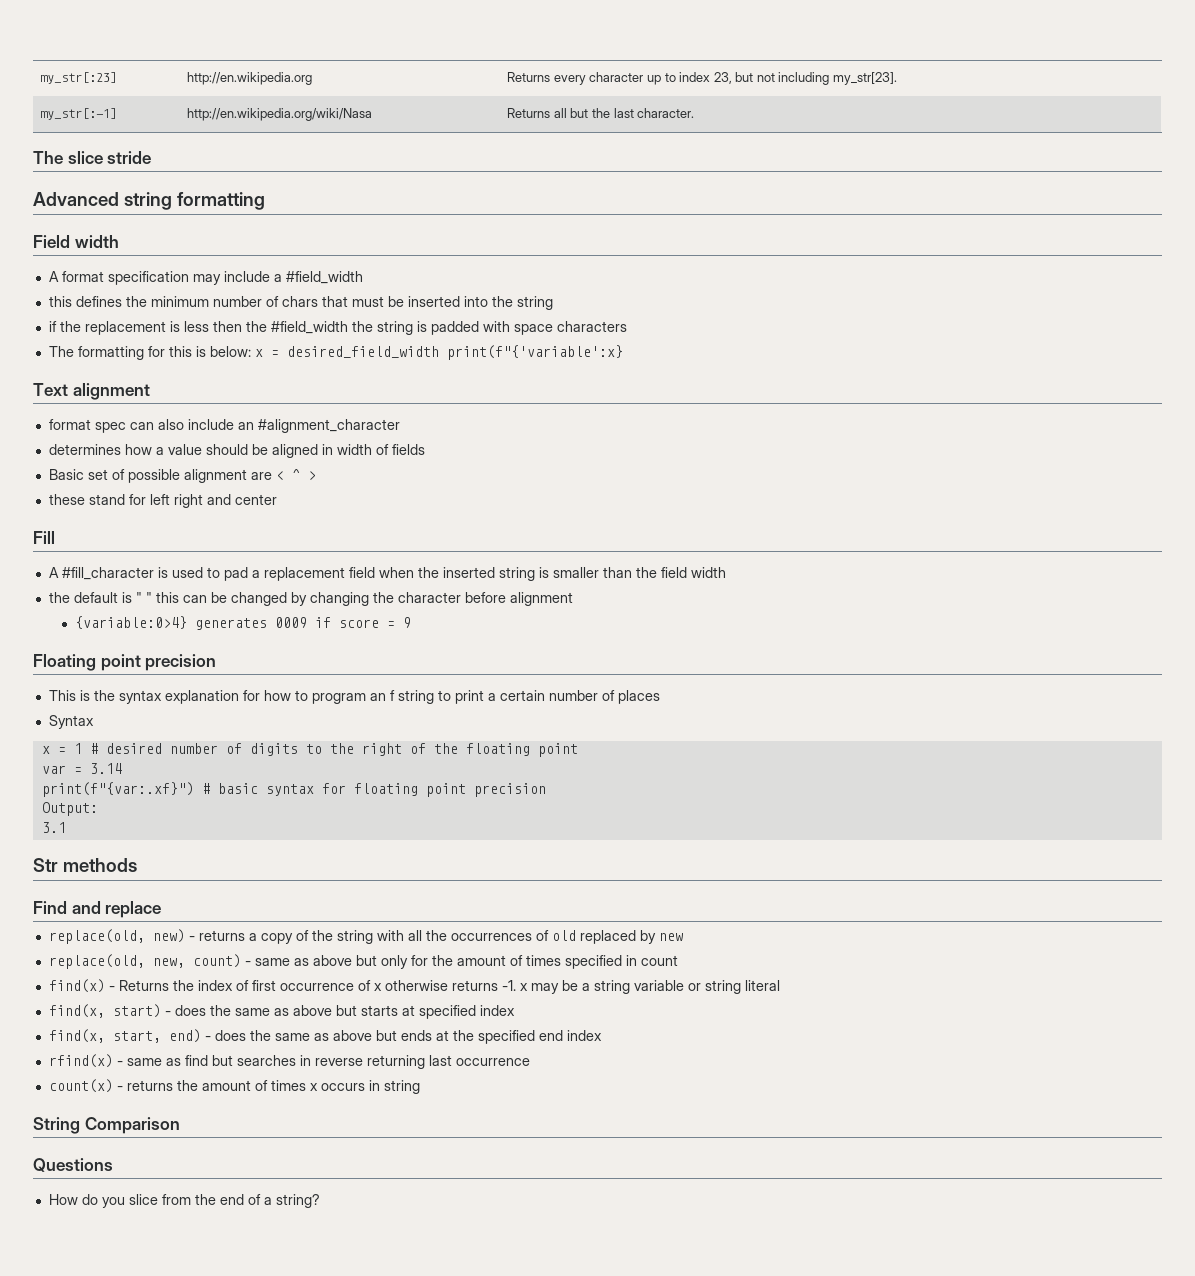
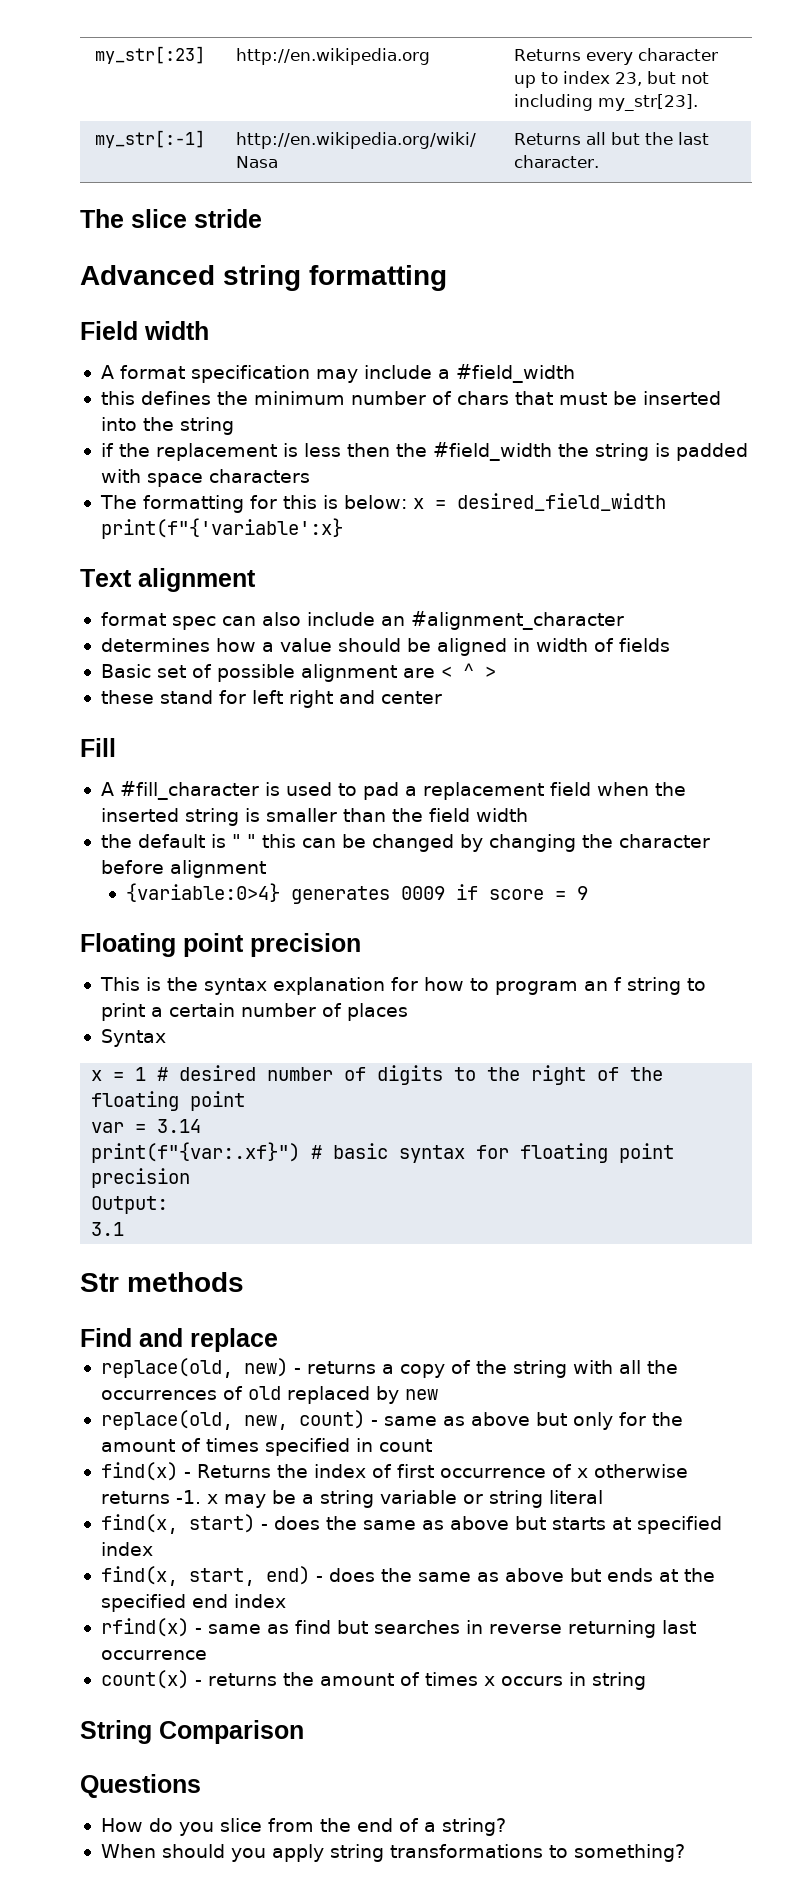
+ When should you apply string transformations to something?

